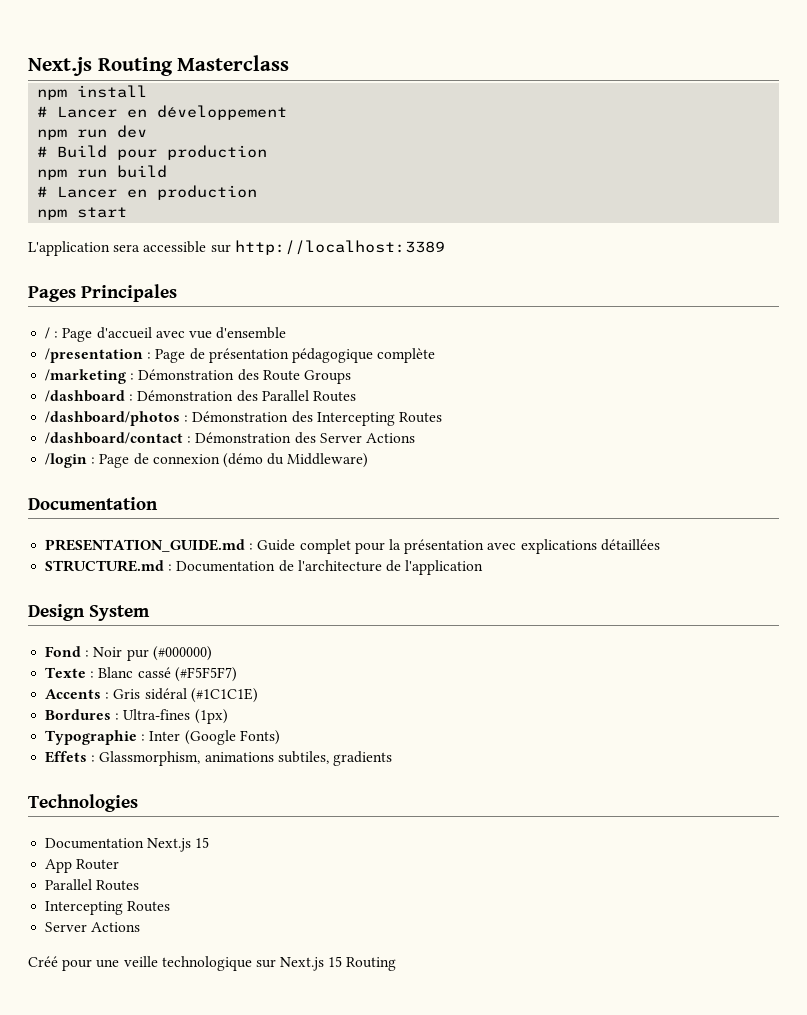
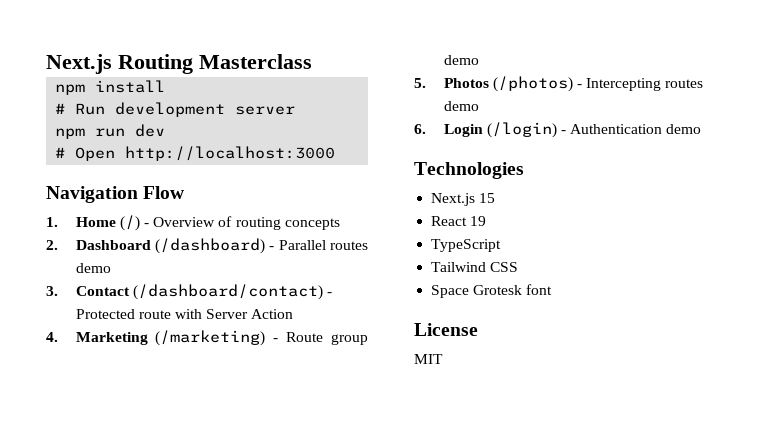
- # Lancer en développement
+ # Run development server
- # Build pour production
- npm run build
- # Lancer en production
- npm start
- L'application sera accessible sur http://localhost:3389
- Pages Principales
- / : Page d'accueil avec vue d'ensemble
- /presentation : Page de présentation pédagogique complète
- /marketing : Démonstration des Route Groups
- /dashboard : Démonstration des Parallel Routes
- /dashboard/photos : Démonstration des Intercepting Routes
- /dashboard/contact : Démonstration des Server Actions
- /login : Page de connexion (démo du Middleware)
- Documentation
- PRESENTATION_GUIDE.md : Guide complet pour la présentation avec explications détaillées
- STRUCTURE.md : Documentation de l'architecture de l'application
- Design System
- Fond : Noir pur (#000000)
- Texte : Blanc cassé (#F5F5F7)
- Accents : Gris sidéral (#1C1C1E)
- Bordures : Ultra-fines (1px)
- Typographie : Inter (Google Fonts)
- Effets : Glassmorphism, animations subtiles, gradients
+ # Open http://localhost:3000
+ Navigation Flow
+ 1. Home (/) - Overview of routing concepts
+ 2. Dashboard (/dashboard) - Parallel routes demo
+ 3. Contact (/dashboard/contact) - Protected route with Server Action
+ 4. Marketing (/marketing) - Route group demo
+ 5. Photos (/photos) - Intercepting routes demo
+ 6. Login (/login) - Authentication demo
- Documentation Next.js 15
+ Next.js 15
- App Router
- Parallel Routes
- Intercepting Routes
- Server Actions
- Créé pour une veille technologique sur Next.js 15 Routing
+ React 19
+ TypeScript
+ Tailwind CSS
+ Space Grotesk font
+ License
+ MIT

